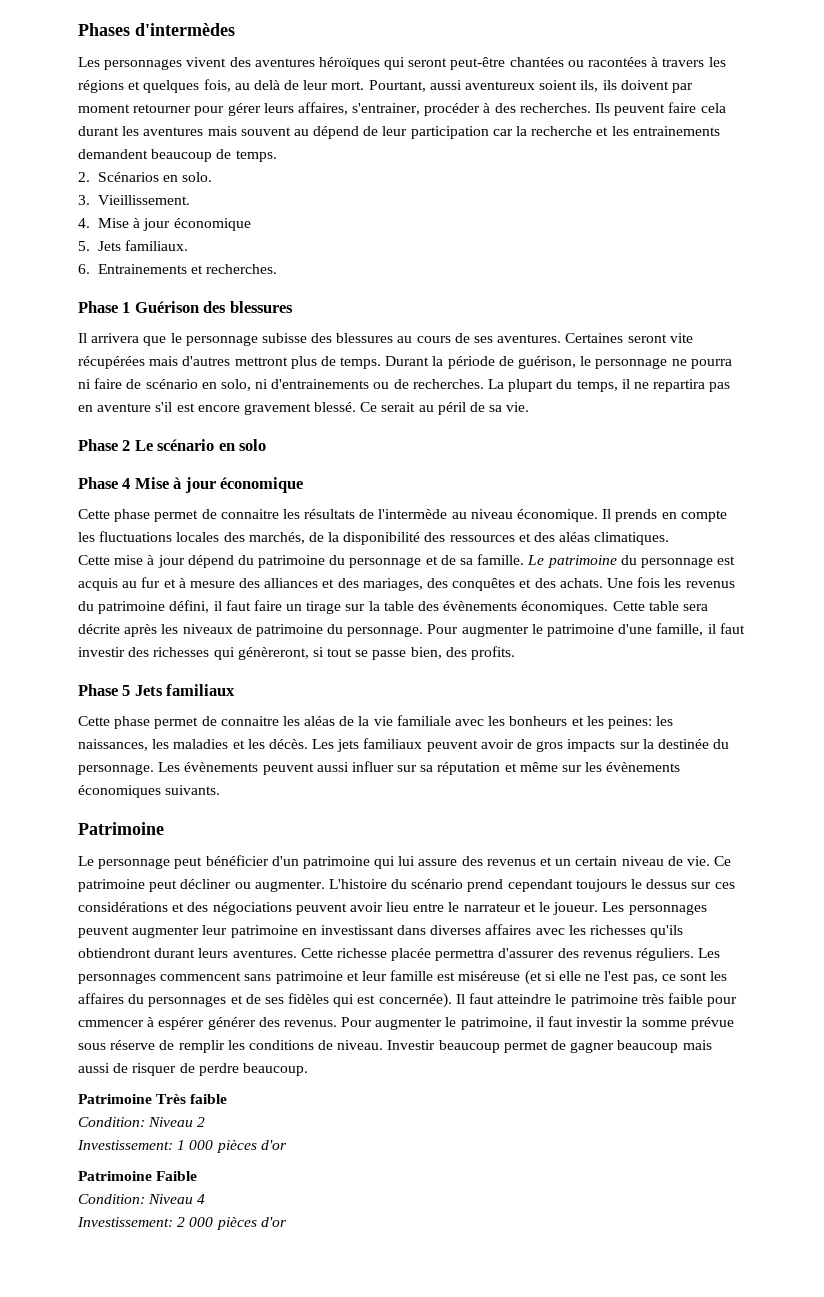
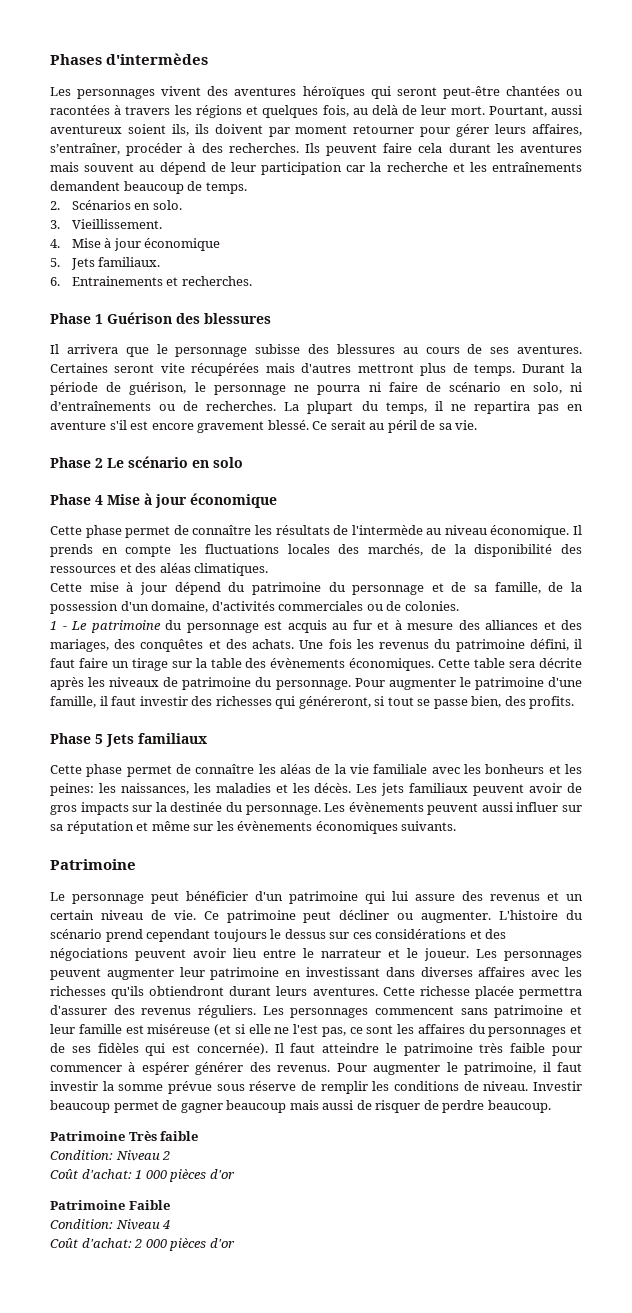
- Pourtant, aussi aventureux soient ils, ils doivent par moment retourner pour gérer leurs affaires, s'entrainer, procéder à des recherches.
+ Pourtant, aussi aventureux soient ils, ils doivent par moment retourner pour gérer leurs affaires, s’entraîner, procéder à des recherches.
- Ils peuvent faire cela durant les aventures mais souvent au dépend de leur participation car la recherche et les entrainements demandent beaucoup de temps.
+ Ils peuvent faire cela durant les aventures mais souvent au dépend de leur participation car la recherche et les entraînements demandent beaucoup de temps.
- Durant la période de guérison, le personnage ne pourra ni faire de scénario en solo, ni d'entrainements ou de recherches.
+ Durant la période de guérison, le personnage ne pourra ni faire de scénario en solo, ni d’entraînements ou de recherches.
- Cette phase permet de connaitre les résultats de l'intermède au niveau économique.
+ Cette phase permet de connaître les résultats de l'intermède au niveau économique.
- Cette mise à jour dépend du patrimoine du personnage et de sa famille. Le patrimoine du personnage est acquis au fur et à mesure des alliances et des mariages, des conquêtes et des achats.
+ Cette mise à jour dépend du patrimoine du personnage et de sa famille, de la possession d'un domaine, d'activités commerciales ou de colonies.
+ 1 - Le patrimoine du personnage est acquis au fur et à mesure des alliances et des mariages, des conquêtes et des achats.
- Pour augmenter le patrimoine d'une famille, il faut investir des richesses qui génèreront, si tout se passe bien, des profits.
+ Pour augmenter le patrimoine d'une famille, il faut investir des richesses qui généreront, si tout se passe bien, des profits.
- Cette phase permet de connaitre les aléas de la vie familiale avec les bonheurs et les peines: les naissances, les maladies et les décès.
+ Cette phase permet de connaître les aléas de la vie familiale avec les bonheurs et les peines: les naissances, les maladies et les décès.
- Il faut atteindre le patrimoine très faible pour cmmencer à espérer générer des revenus.
+ Il faut atteindre le patrimoine très faible pour commencer à espérer générer des revenus.
- Investissement: 1 000 pièces d'or
+ Coût d'achat: 1 000 pièces d'or
- Investissement: 2 000 pièces d'or
+ Coût d'achat: 2 000 pièces d'or

